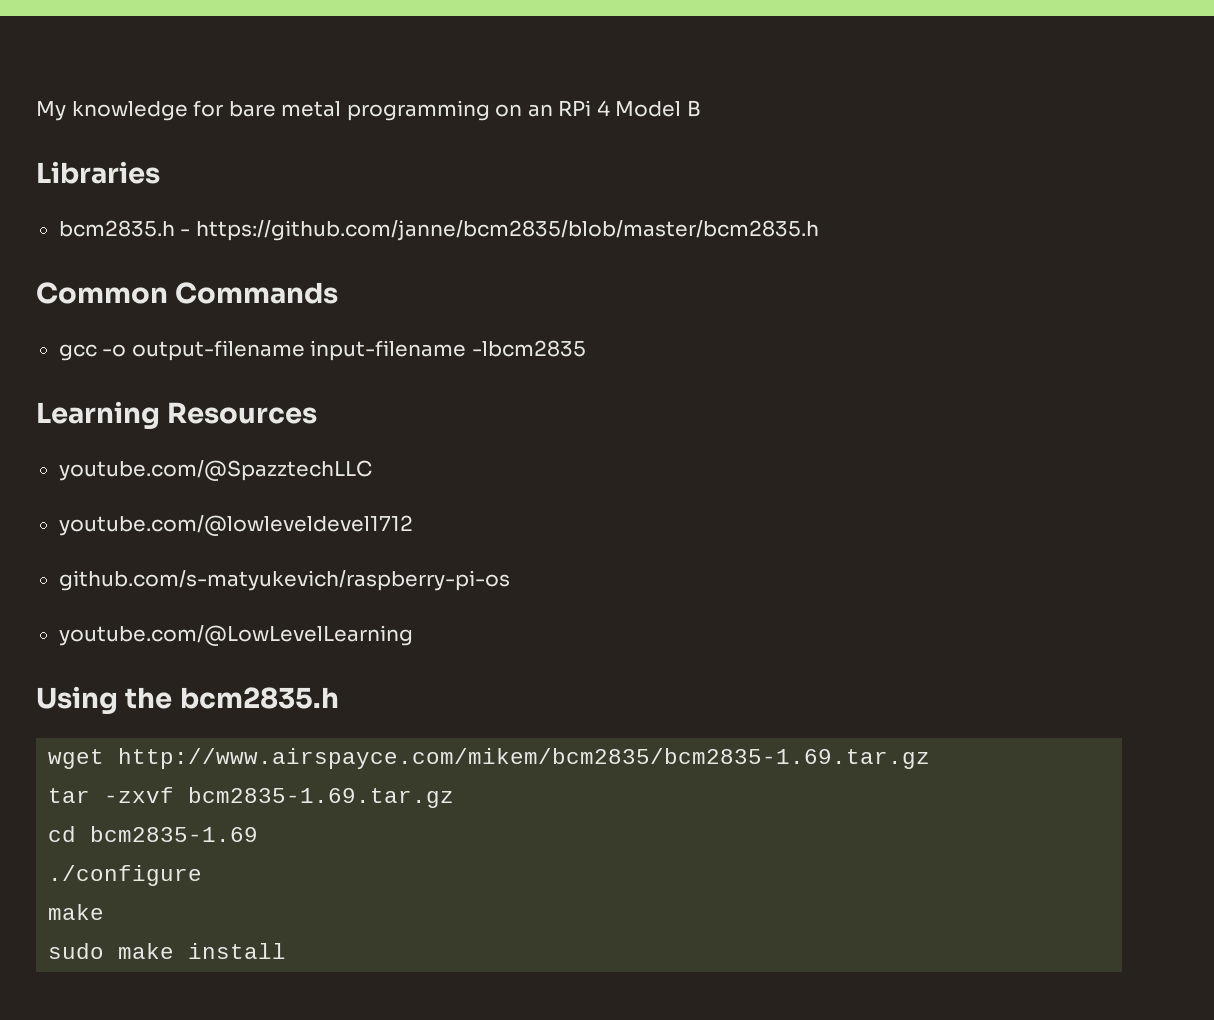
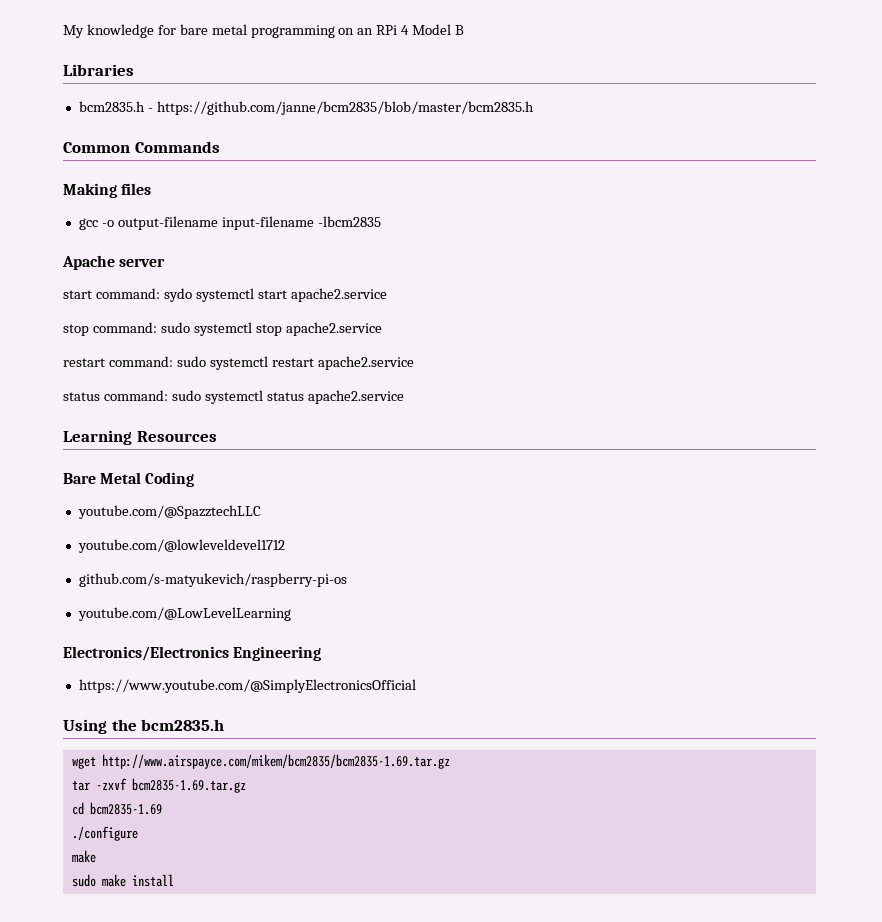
+ Making files
+ Apache server
+ start command: sydo systemctl start apache2.service
+ stop command: sudo systemctl stop apache2.service
+ restart command: sudo systemctl restart apache2.service
+ status command: sudo systemctl status apache2.service
+ Bare Metal Coding
+ Electronics/Electronics Engineering
+ https://www.youtube.com/@SimplyElectronicsOfficial

